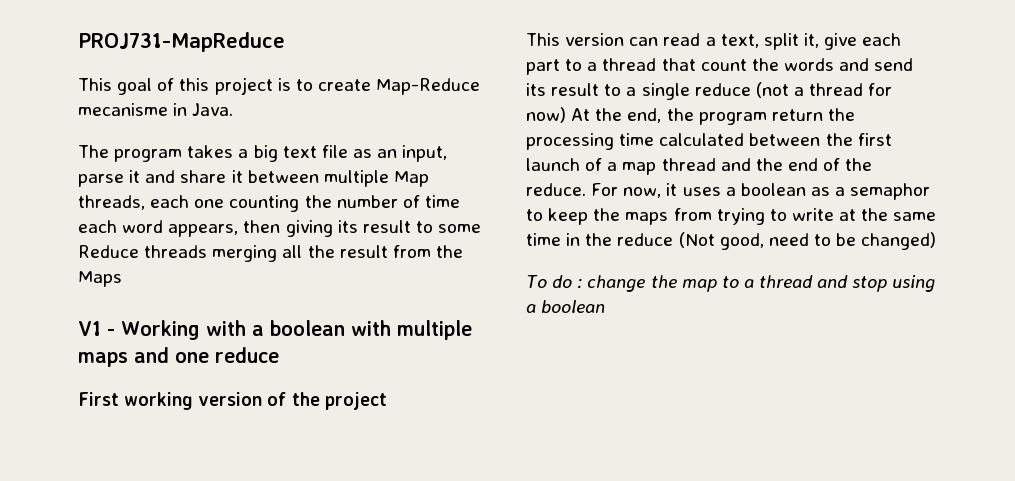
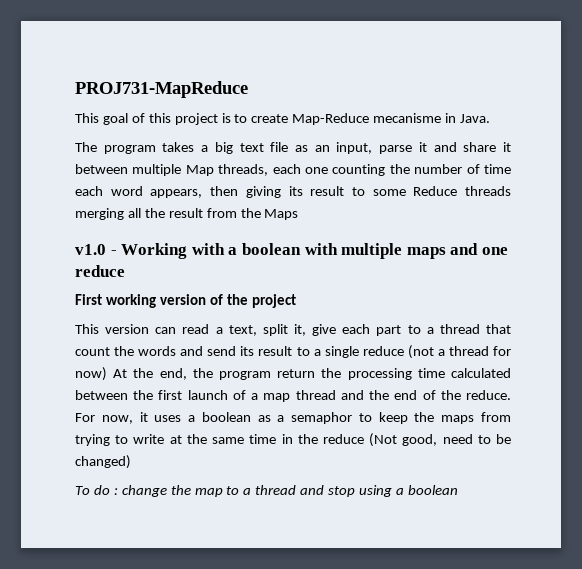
- V1 - Working with a boolean with multiple maps and one reduce
+ v1.0 - Working with a boolean with multiple maps and one reduce

